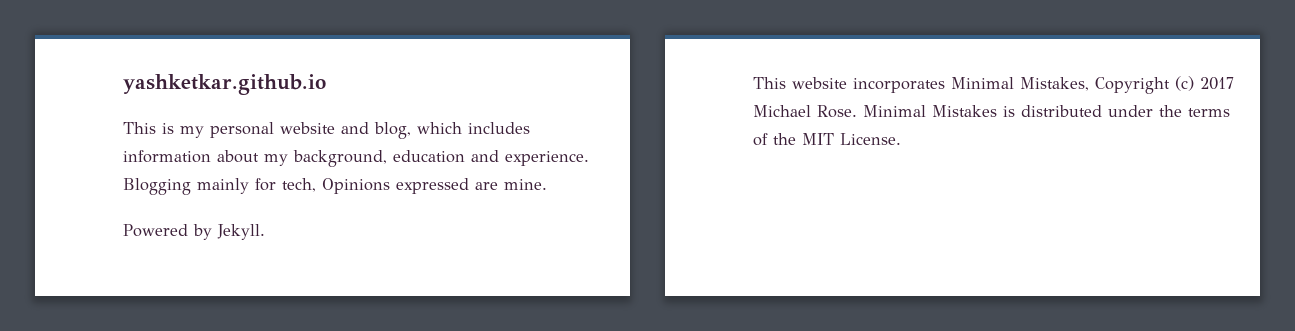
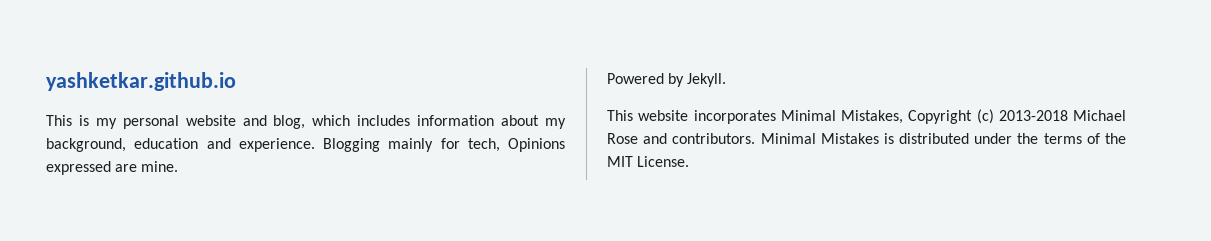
- This website incorporates Minimal Mistakes, Copyright (c) 2017 Michael Rose.
+ This website incorporates Minimal Mistakes, Copyright (c) 2013-2018 Michael Rose and contributors.

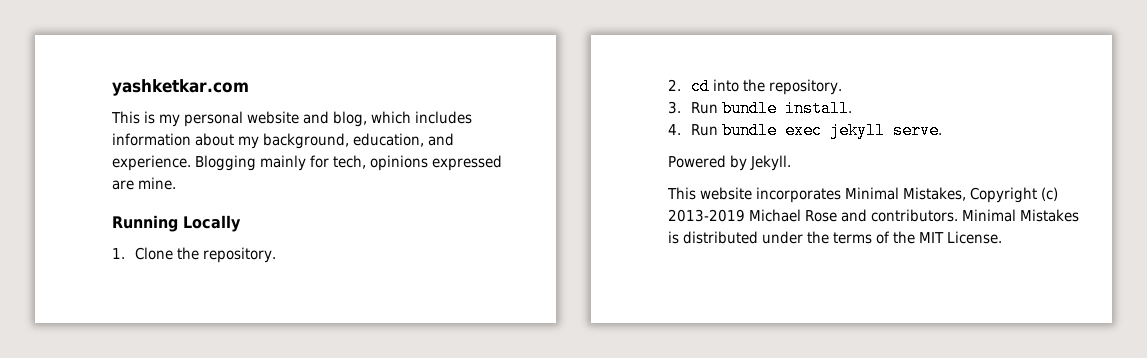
- yashketkar.github.io
+ yashketkar.com
- This is my personal website and blog, which includes information about my background, education and experience.
+ This is my personal website and blog, which includes information about my background, education, and experience.
- Blogging mainly for tech, Opinions expressed are mine.
+ Blogging mainly for tech, opinions expressed are mine.
+ Running Locally
+ 1. Clone the repository.
+ 2. cd into the repository.
+ 3. Run bundle install.
+ 4. Run bundle exec jekyll serve.
- This website incorporates Minimal Mistakes, Copyright (c) 2013-2018 Michael Rose and contributors.
+ This website incorporates Minimal Mistakes, Copyright (c) 2013-2019 Michael Rose and contributors.

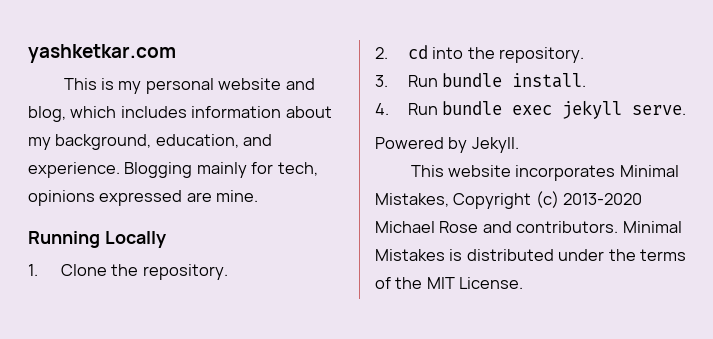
- This website incorporates Minimal Mistakes, Copyright (c) 2013-2019 Michael Rose and contributors.
+ This website incorporates Minimal Mistakes, Copyright (c) 2013-2020 Michael Rose and contributors.

